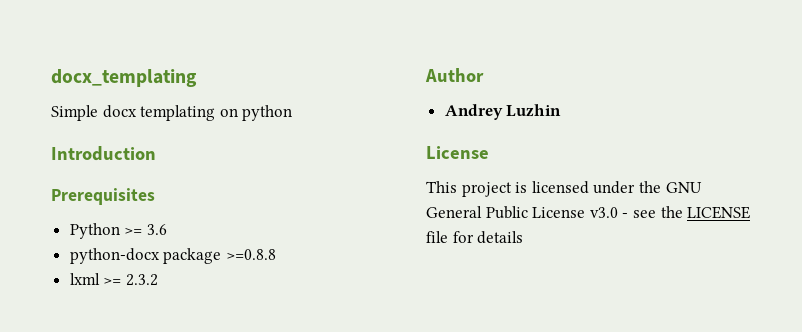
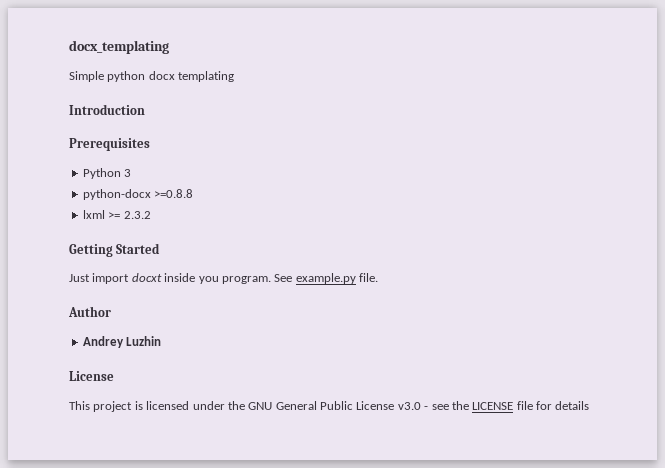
- Simple docx templating on python
+ Simple python docx templating
- Python >= 3.6
+ Python 3
- python-docx package >=0.8.8
+ python-docx >=0.8.8
+ Getting Started
+ Just import docxt inside you program. See example.py file.

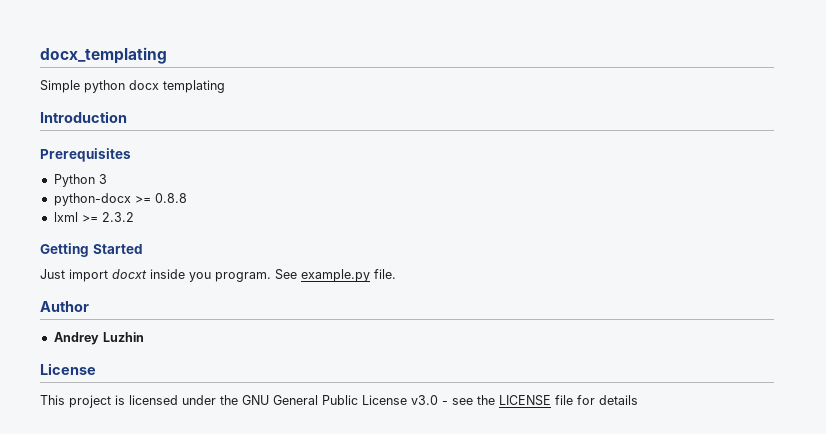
- python-docx >=0.8.8
+ python-docx >= 0.8.8

